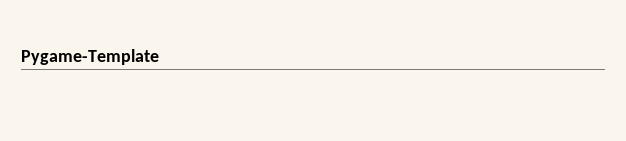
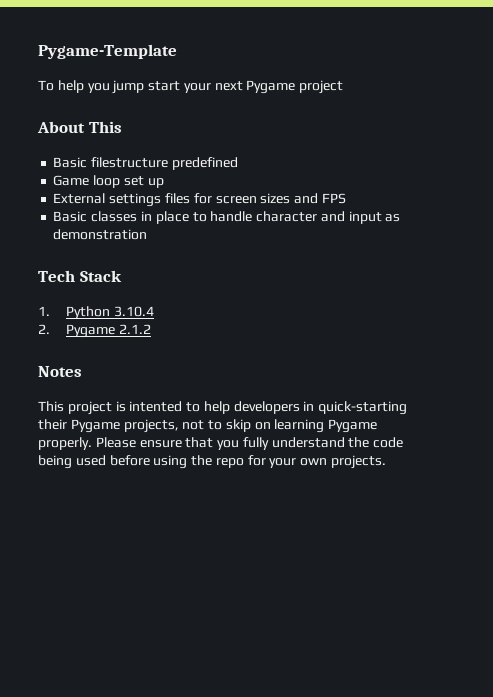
+ To help you jump start your next Pygame project
+ About This
+ Basic filestructure predefined
+ Game loop set up
+ External settings files for screen sizes and FPS
+ Basic classes in place to handle character and input as demonstration
+ Tech Stack
+ 1. Python 3.10.4
+ 2. Pygame 2.1.2
+ Notes
+ This project is intented to help developers in quick-starting their Pygame projects, not to skip on learning Pygame properly. Please ensure that you fully understand the code being used before using the repo for your own projects.

